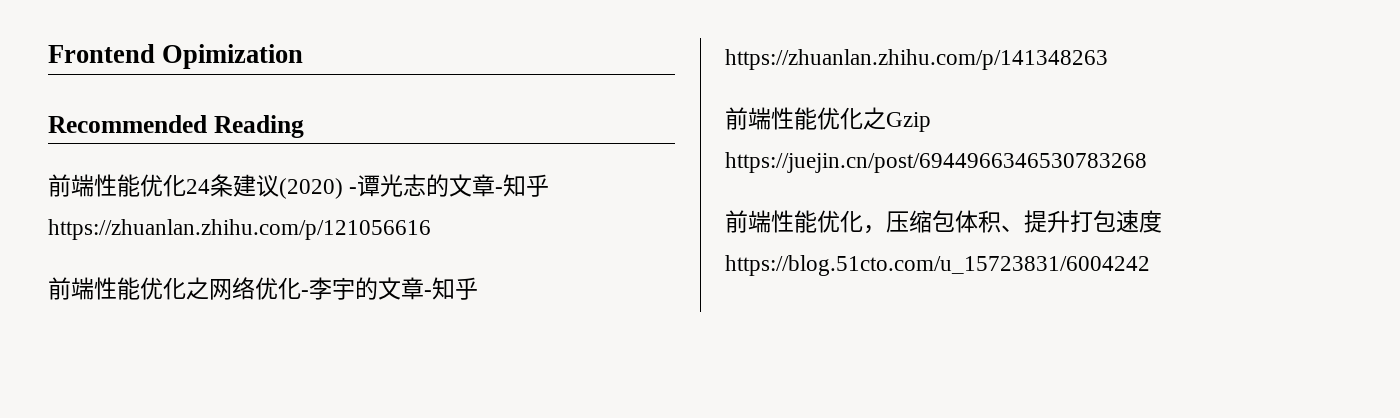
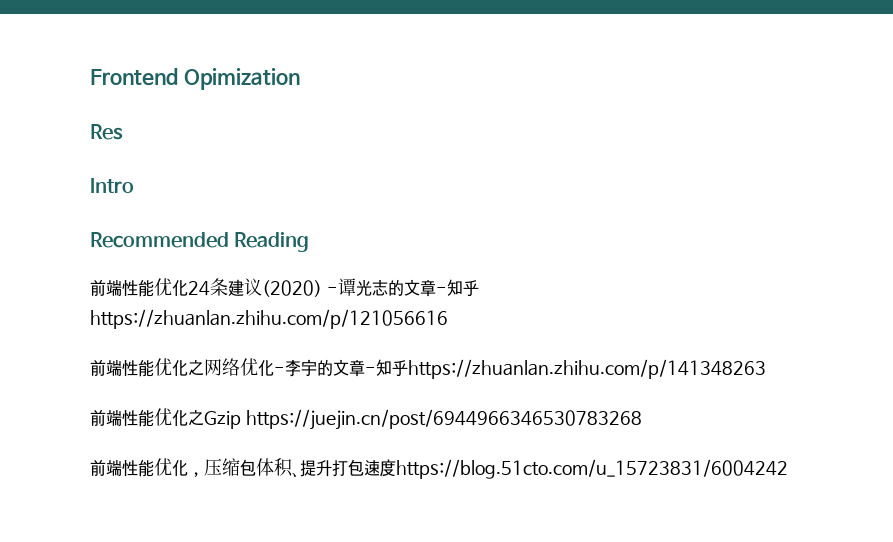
+ Res
+ Intro

